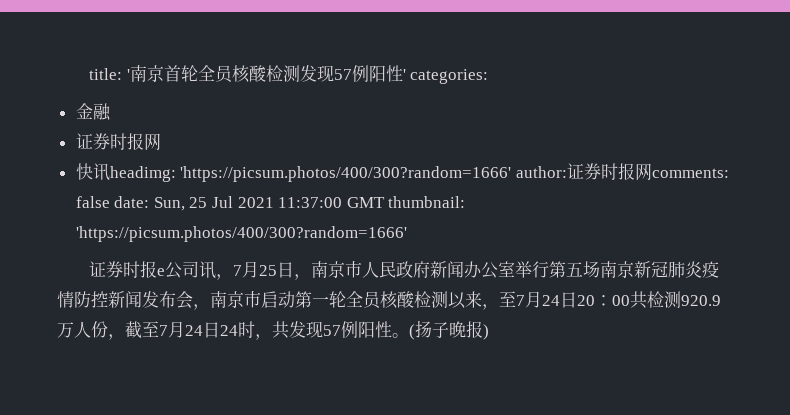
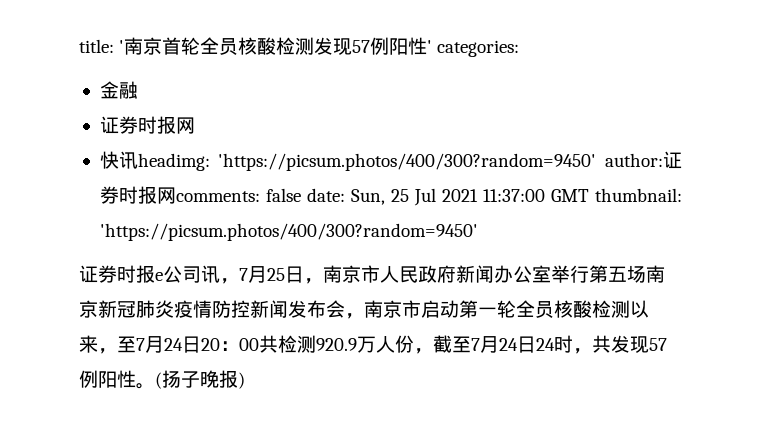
- 快讯headimg: 'https://picsum.photos/400/300?random=1666' author:证券时报网comments: false date: Sun, 25 Jul 2021 11:37:00 GMT thumbnail: 'https://picsum.photos/400/300?random=1666'
+ 快讯headimg: 'https://picsum.photos/400/300?random=9450' author:证券时报网comments: false date: Sun, 25 Jul 2021 11:37:00 GMT thumbnail: 'https://picsum.photos/400/300?random=9450'

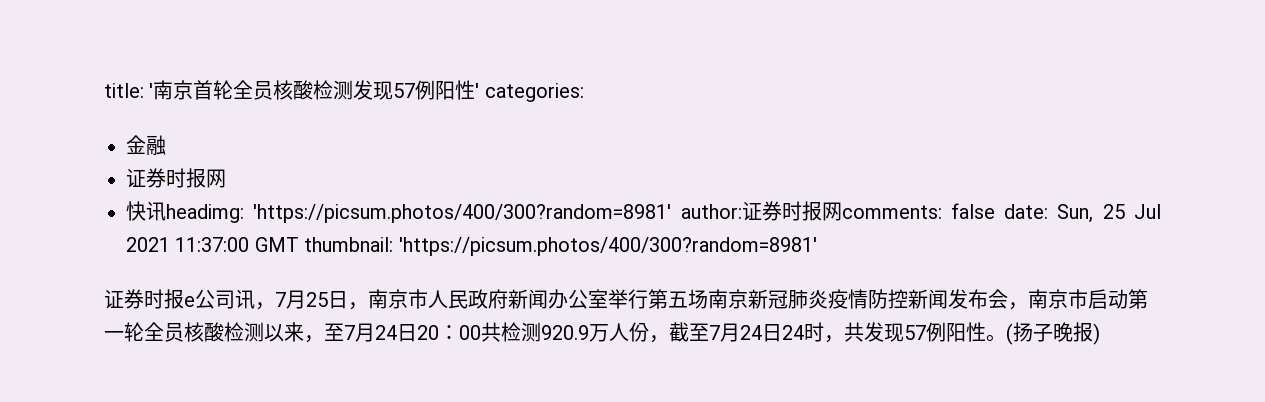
- 快讯headimg: 'https://picsum.photos/400/300?random=9450' author:证券时报网comments: false date: Sun, 25 Jul 2021 11:37:00 GMT thumbnail: 'https://picsum.photos/400/300?random=9450'
+ 快讯headimg: 'https://picsum.photos/400/300?random=8981' author:证券时报网comments: false date: Sun, 25 Jul 2021 11:37:00 GMT thumbnail: 'https://picsum.photos/400/300?random=8981'

